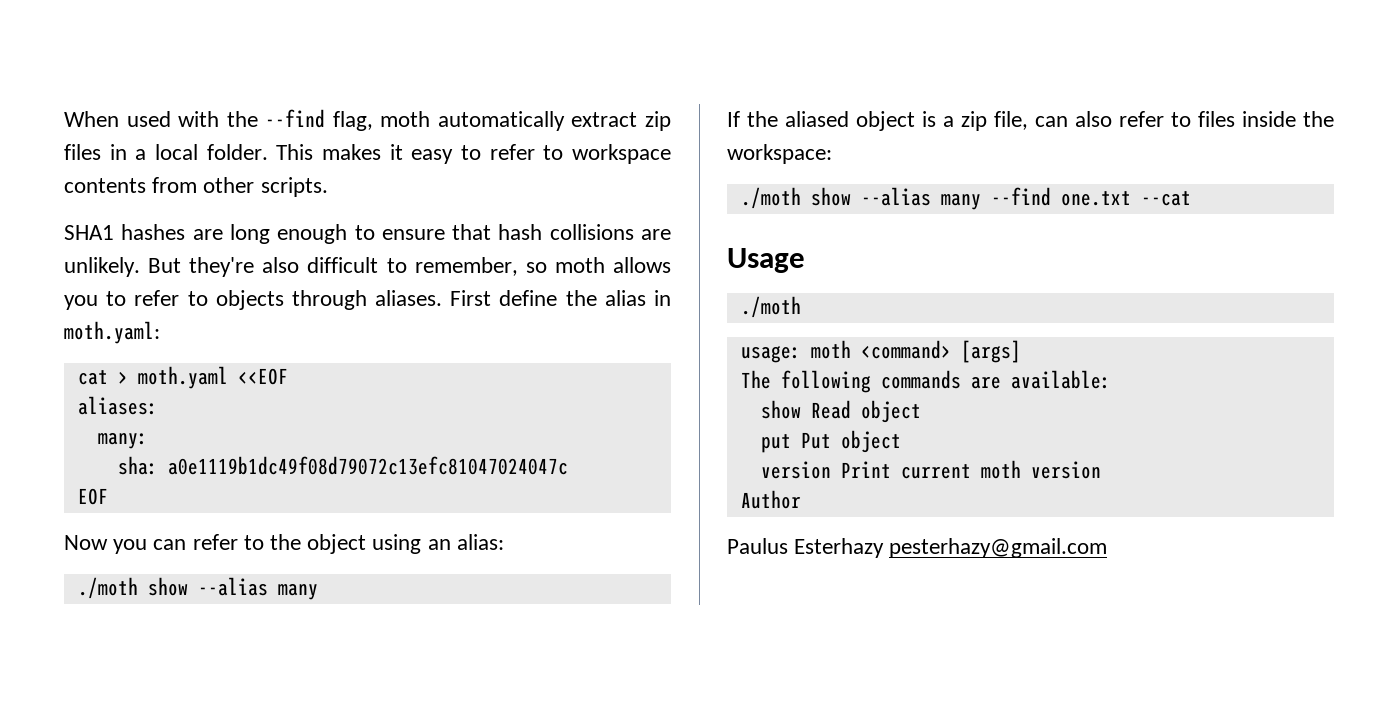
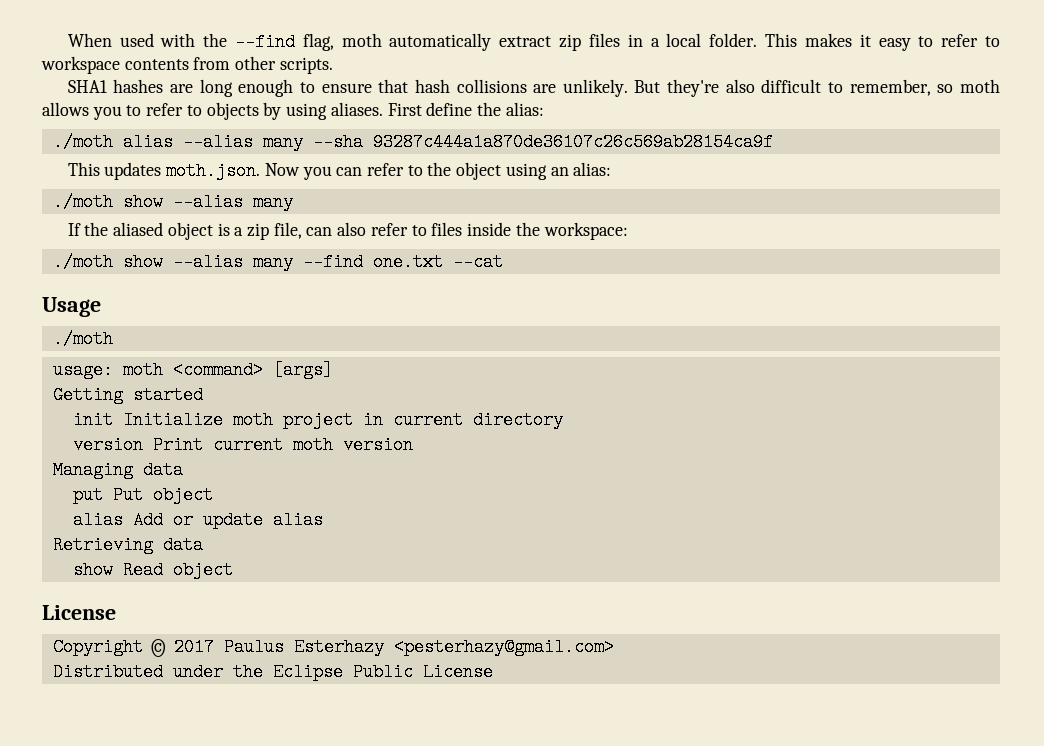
- But they're also difficult to remember, so moth allows you to refer to objects through aliases.
+ But they're also difficult to remember, so moth allows you to refer to objects by using aliases.
- First define the alias in moth.yaml:
- cat > moth.yaml <<EOF
- aliases:
- many:
- sha: a0e1119b1dc49f08d79072c13efc81047024047c
- EOF
- Now you can refer to the object using an alias:
+ First define the alias:
+ ./moth alias --alias many --sha 93287c444a1a870de36107c26c569ab28154ca9f
+ This updates moth.json. Now you can refer to the object using an alias:
- The following commands are available:
- show Read object
- put Put object
+ Getting started
+ init Initialize moth project in current directory
- Author
- Paulus Esterhazy pesterhazy@gmail.com
+ Managing data
+ put Put object
+ alias Add or update alias
+ Retrieving data
+ show Read object
+ License
+ Copyright © 2017 Paulus Esterhazy <pesterhazy@gmail.com>
+ Distributed under the Eclipse Public License

